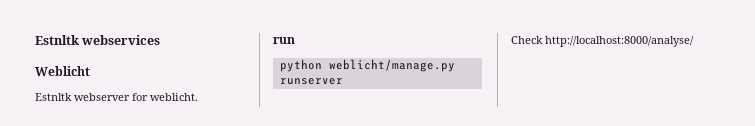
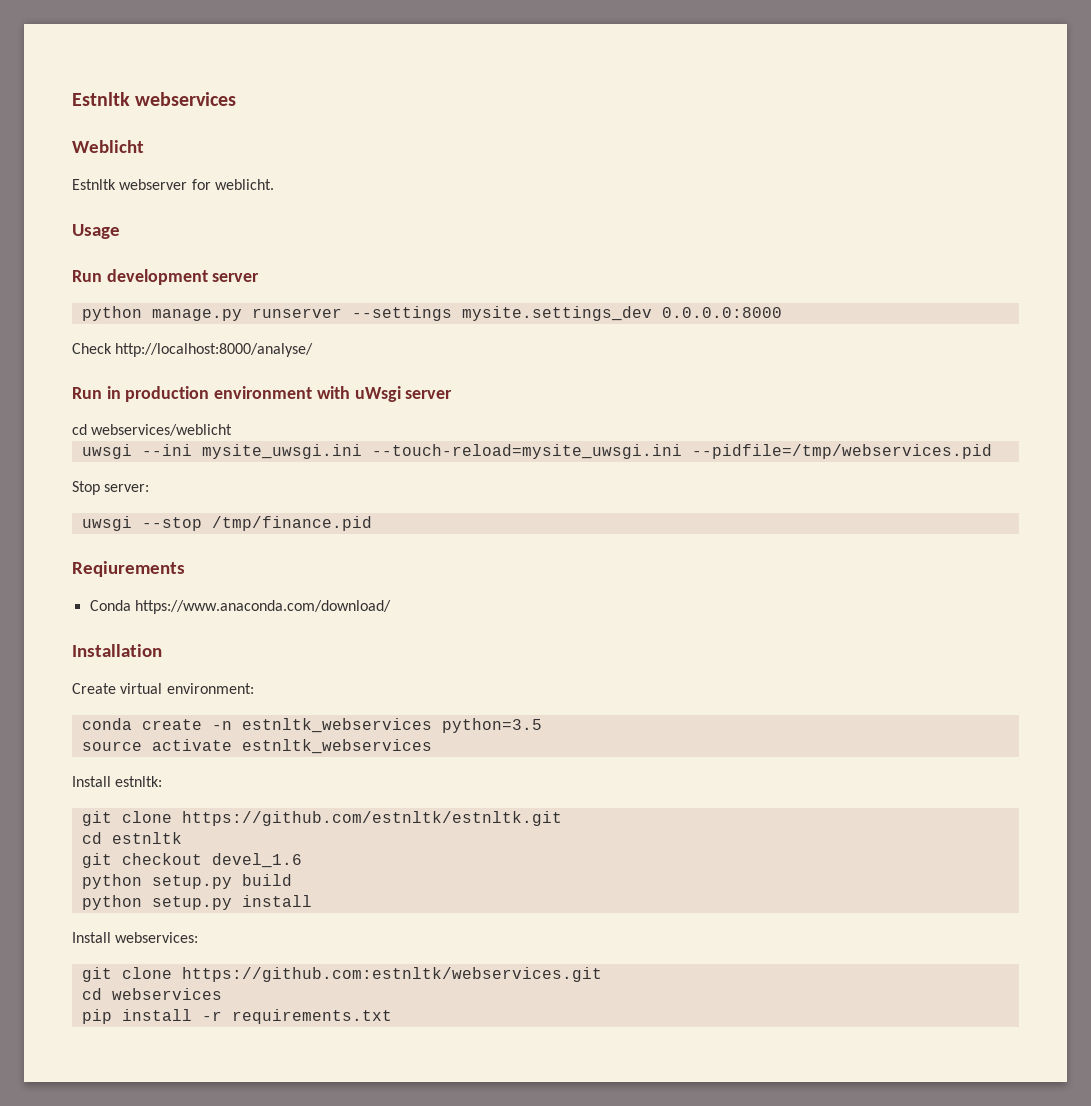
- run
- python weblicht/manage.py runserver
+ Usage
+ Run development server
+ python manage.py runserver --settings mysite.settings_dev 0.0.0.0:8000
+ Run in production environment with uWsgi server
+ cd webservices/weblicht
+ uwsgi --ini mysite_uwsgi.ini --touch-reload=mysite_uwsgi.ini --pidfile=/tmp/webservices.pid
+ Stop server:
+ uwsgi --stop /tmp/finance.pid
+ Reqiurements
+ Conda https://www.anaconda.com/download/
+ Installation
+ Create virtual environment:
+ conda create -n estnltk_webservices python=3.5
+ source activate estnltk_webservices
+ Install estnltk:
+ git clone https://github.com/estnltk/estnltk.git
+ cd estnltk
+ git checkout devel_1.6
+ python setup.py build
+ python setup.py install
+ Install webservices:
+ git clone https://github.com:estnltk/webservices.git
+ cd webservices
+ pip install -r requirements.txt

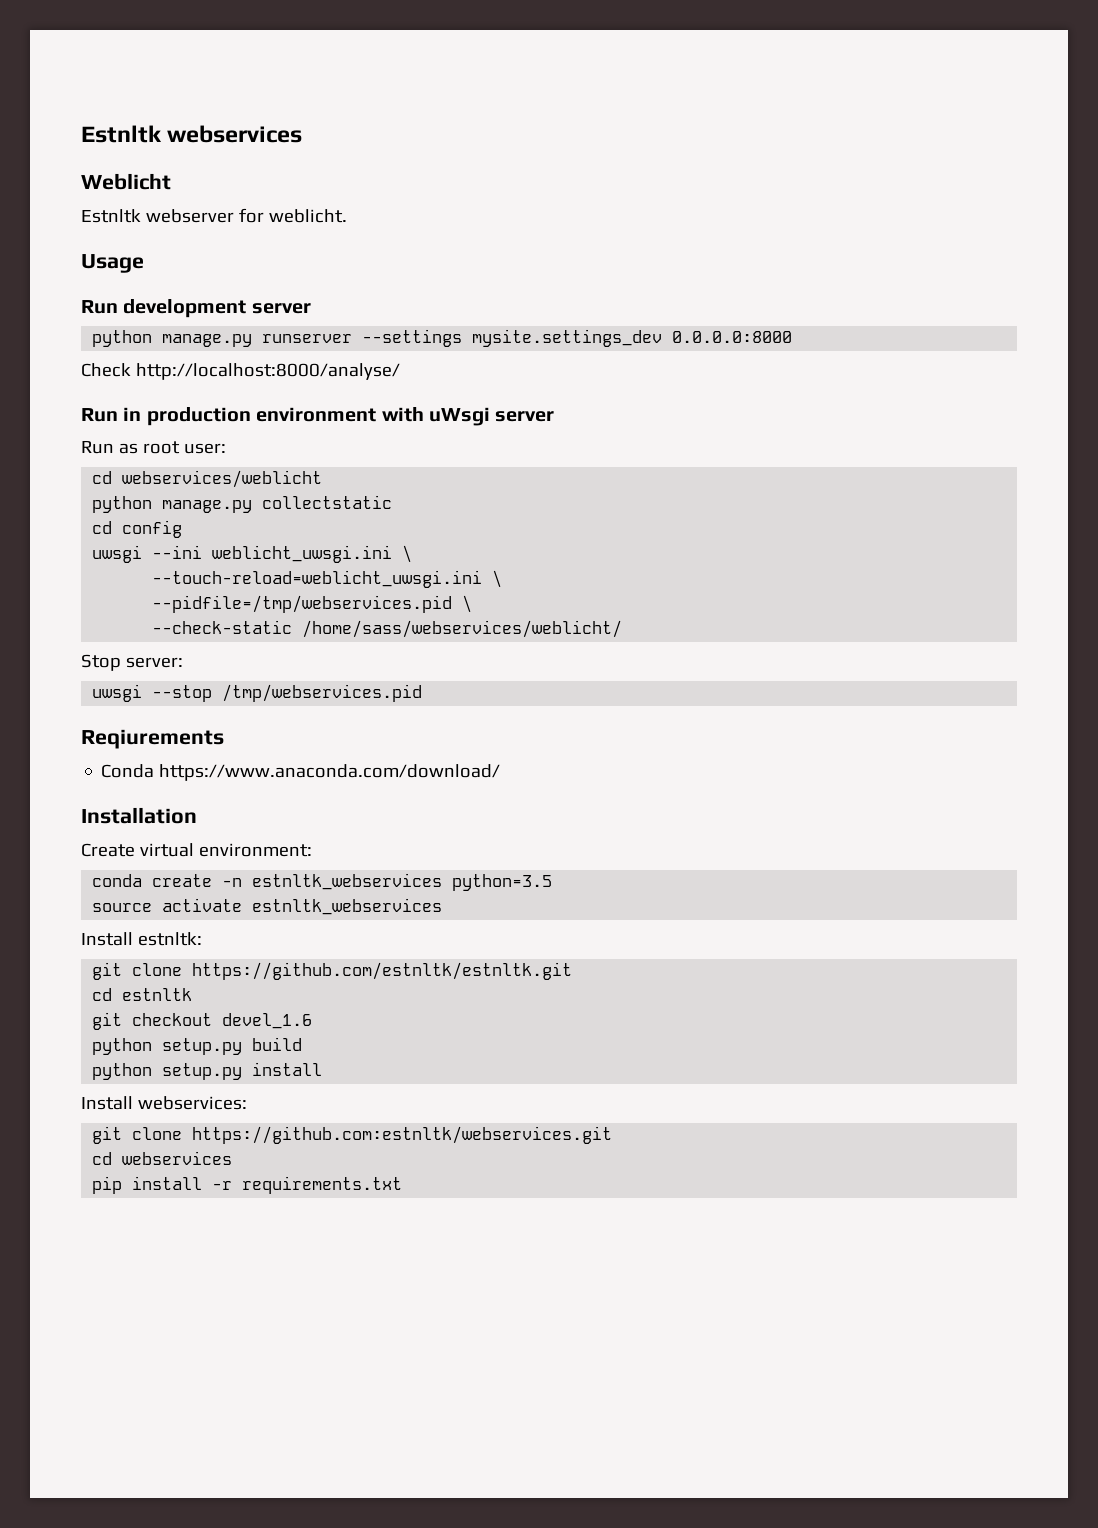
+ Run as root user:
  cd webservices/weblicht
- uwsgi --ini mysite_uwsgi.ini --touch-reload=mysite_uwsgi.ini --pidfile=/tmp/webservices.pid
+ python manage.py collectstatic
+ cd config
+ uwsgi --ini weblicht_uwsgi.ini \
+ --touch-reload=weblicht_uwsgi.ini \
+ --pidfile=/tmp/webservices.pid \
+ --check-static /home/sass/webservices/weblicht/
- uwsgi --stop /tmp/finance.pid
+ uwsgi --stop /tmp/webservices.pid

